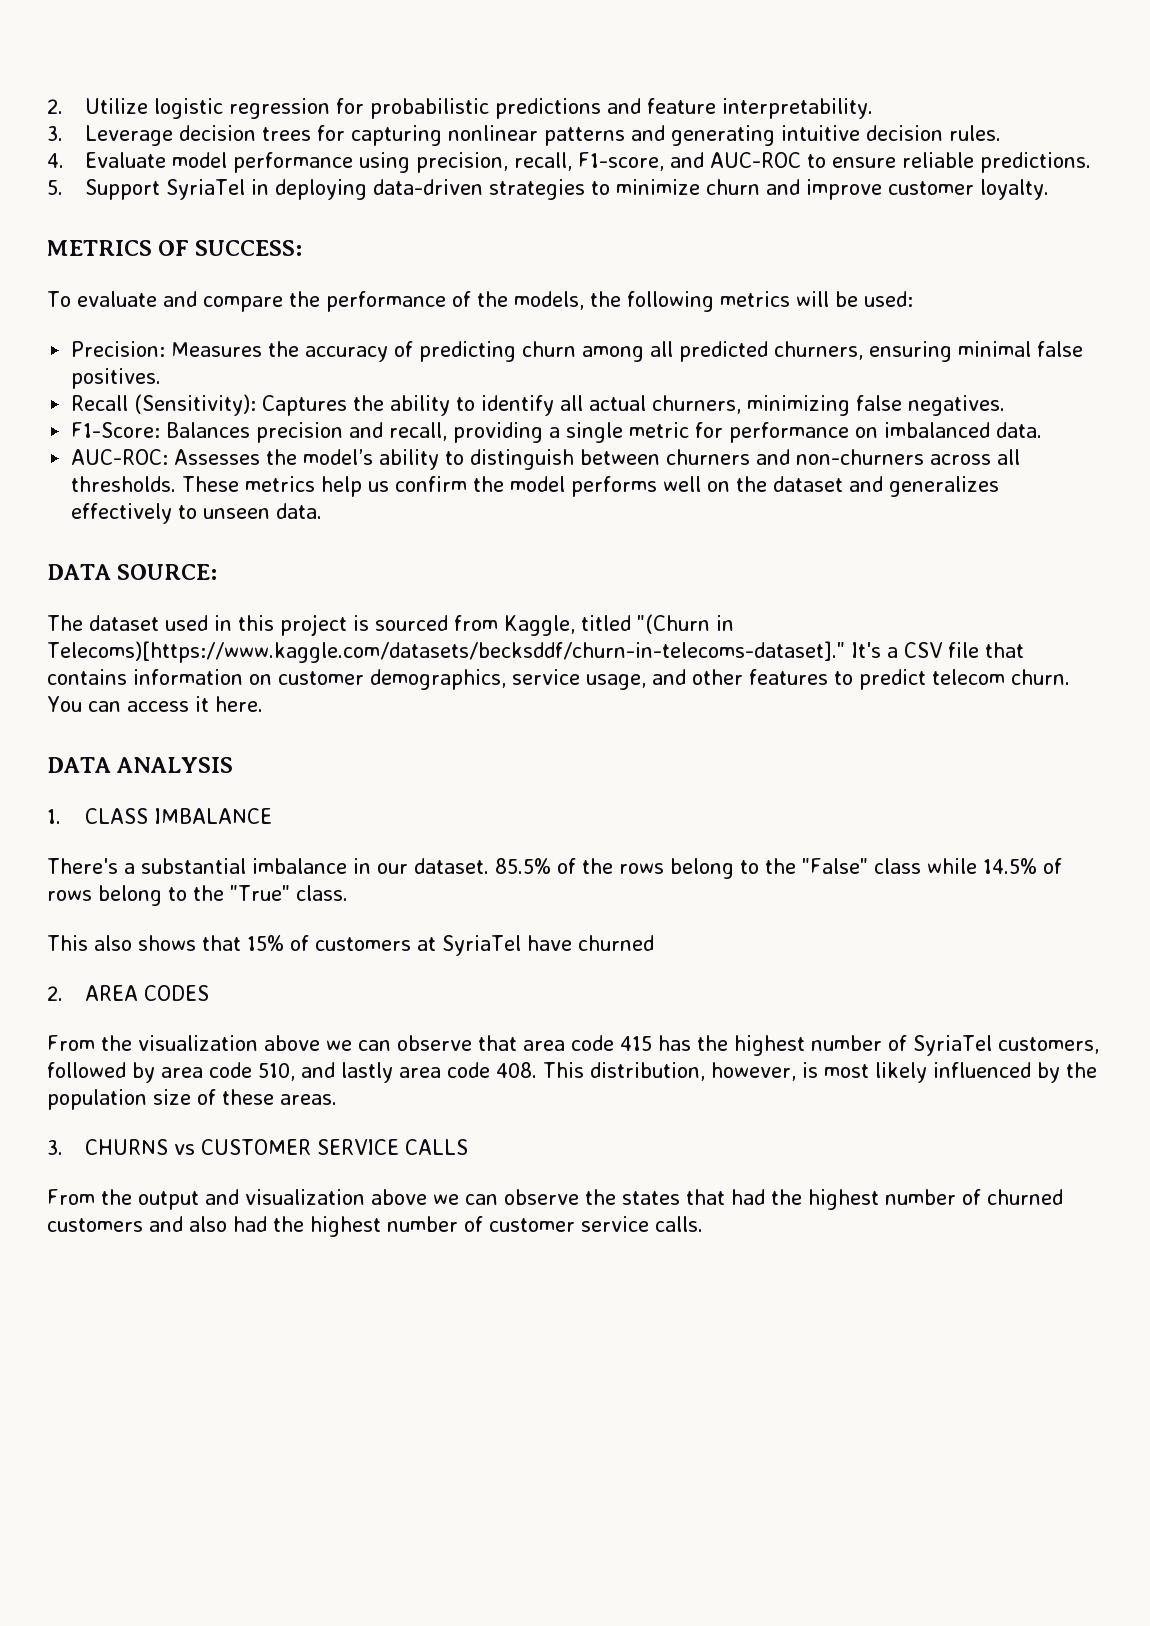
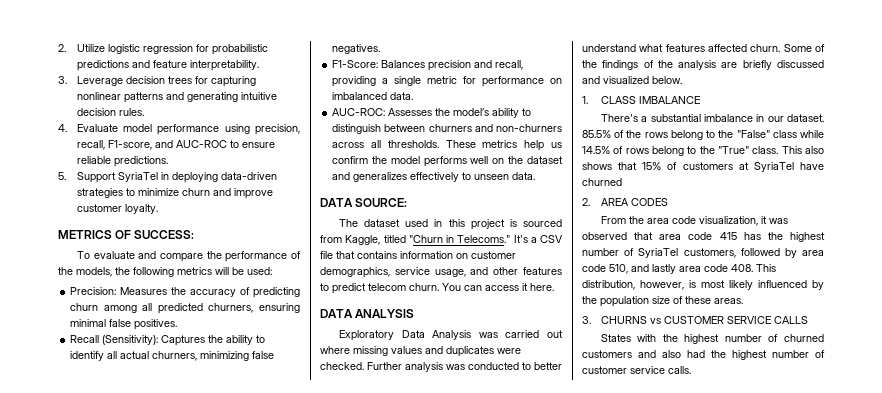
- The dataset used in this project is sourced from Kaggle, titled "(Churn in Telecoms)[https://www.kaggle.com/datasets/becksddf/churn-in-telecoms-dataset]." It's a CSV file that contains information on customer demographics, service usage, and other features to predict telecom churn.
+ The dataset used in this project is sourced from Kaggle, titled "Churn in Telecoms." It's a CSV file that contains information on customer demographics, service usage, and other features to predict telecom churn.
+ Exploratory Data Analysis was carried out where missing values and duplicates were checked. Further analysis was conducted to better understand what features affected churn. Some of the findings of the analysis are briefly discussed and visualized below.
- 85.5% of the rows belong to the "False" class while 14.5% of rows belong to the "True" class.
- This also shows that 15% of customers at SyriaTel have churned
+ 85.5% of the rows belong to the "False" class while 14.5% of rows belong to the "True" class. This also shows that 15% of customers at SyriaTel have churned
- From the visualization above we can observe that area code 415 has the highest number of SyriaTel customers, followed by area code 510, and lastly area code 408. This distribution, however, is most likely influenced by the population size of these areas.
+ From the area code visualization, it was observed that area code 415 has the highest number of SyriaTel customers, followed by area code 510, and lastly area code 408. This distribution, however, is most likely influenced by the population size of these areas.
- From the output and visualization above we can observe the states that had the highest number of churned customers and also had the highest number of customer service calls.
+ States with the highest number of churned customers and also had the highest number of customer service calls.

